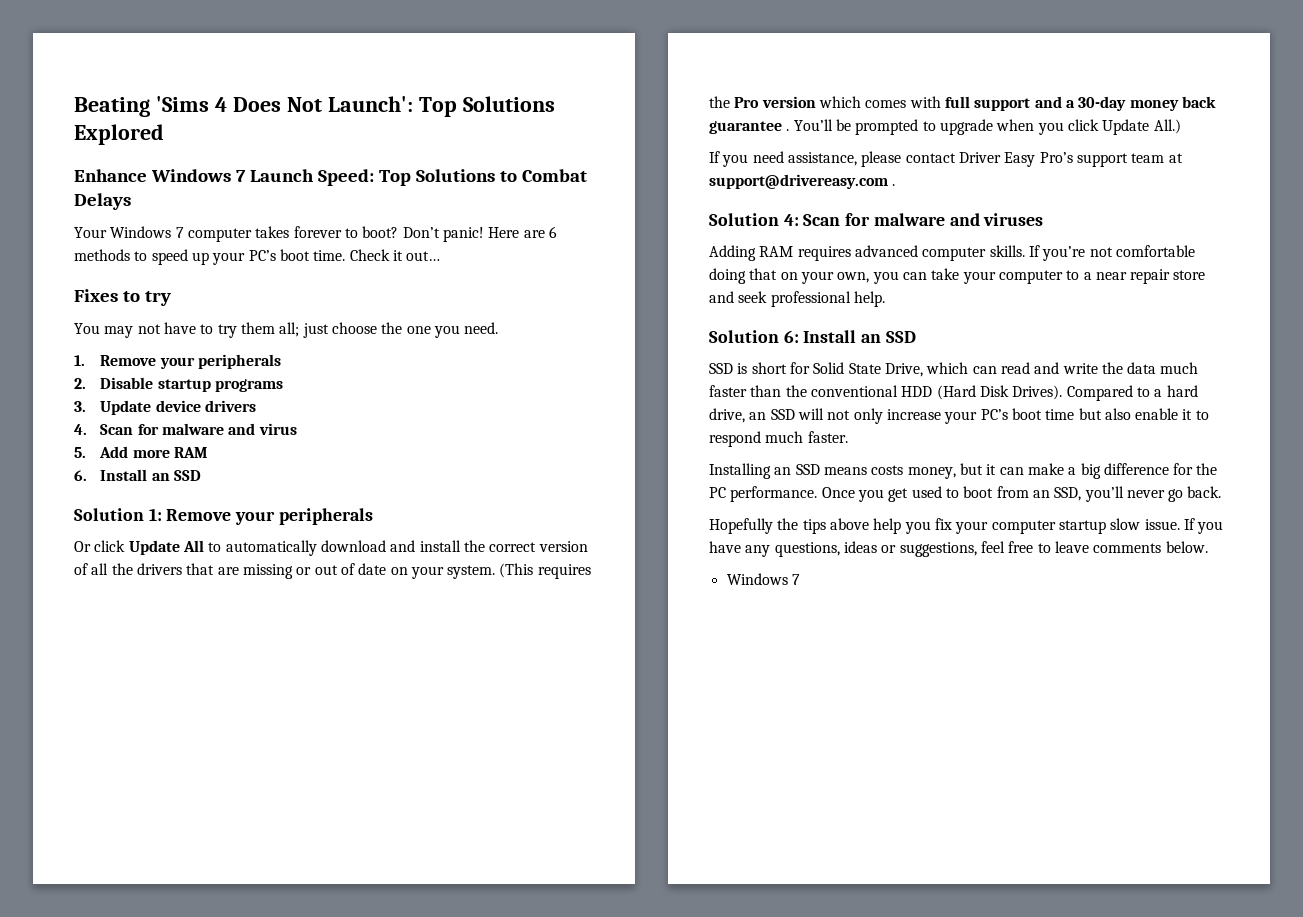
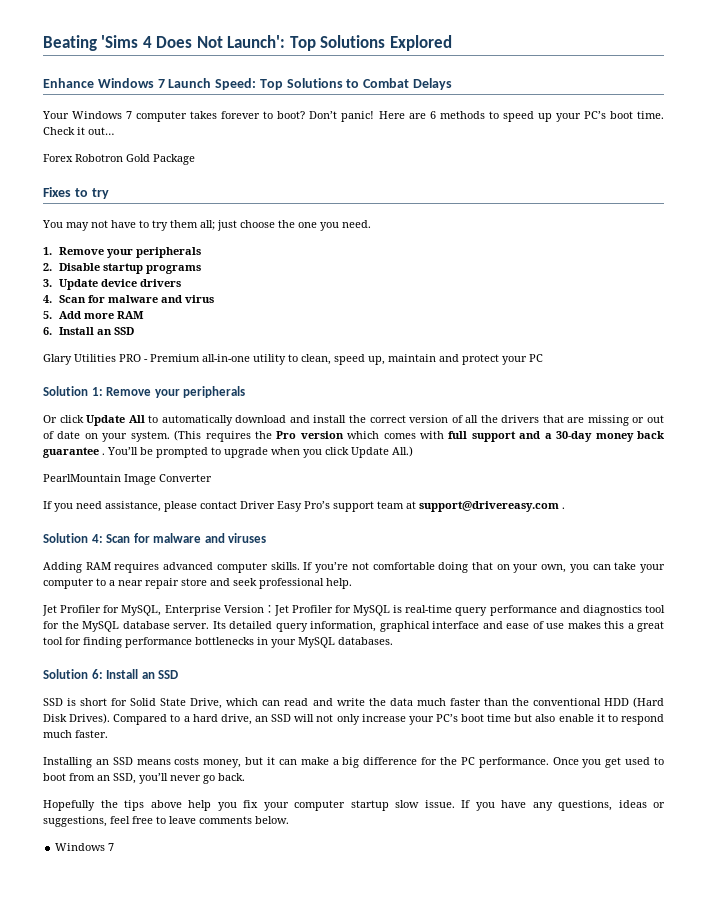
+ Forex Robotron Gold Package
+ Glary Utilities PRO - Premium all-in-one utility to clean, speed up, maintain and protect your PC
+ PearlMountain Image Converter
+ Jet Profiler for MySQL, Enterprise Version：Jet Profiler for MySQL is real-time query performance and diagnostics tool for the MySQL database server. Its detailed query information, graphical interface and ease of use makes this a great tool for finding performance bottlenecks in your MySQL databases.

